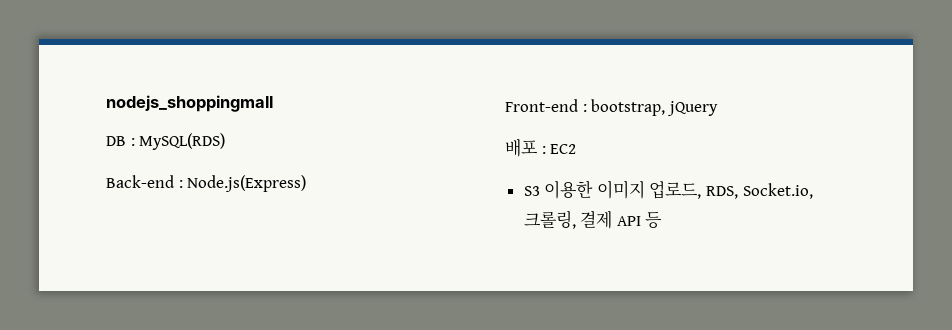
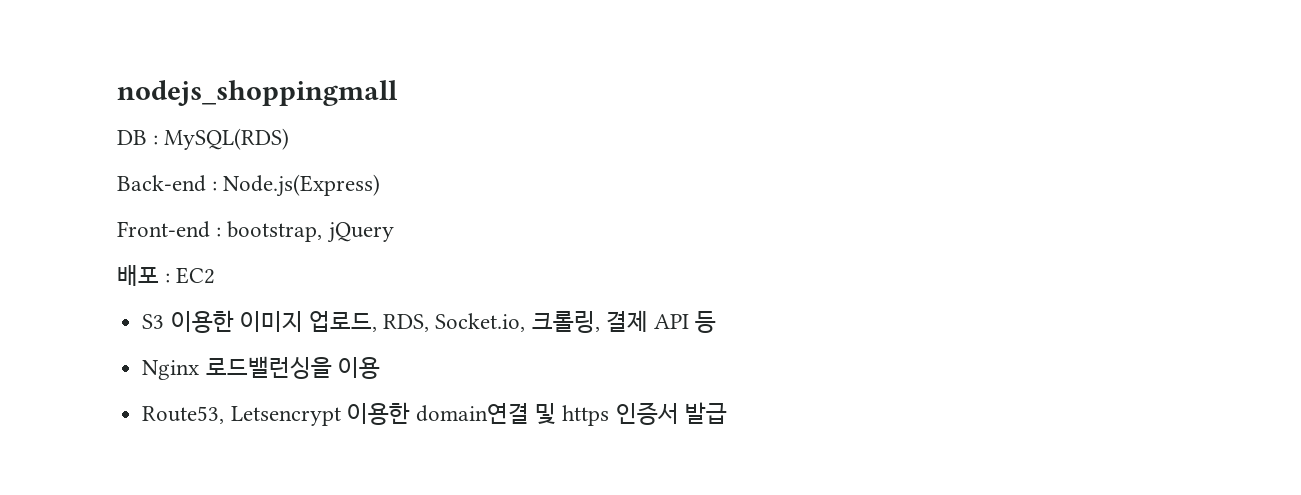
+ Nginx 로드밸런싱을 이용
+ Route53, Letsencrypt 이용한 domain연결 및 https 인증서 발급

